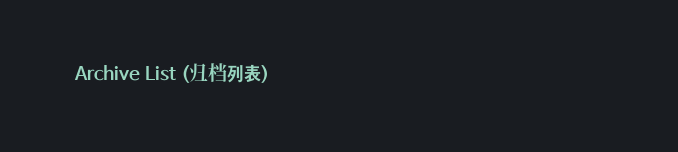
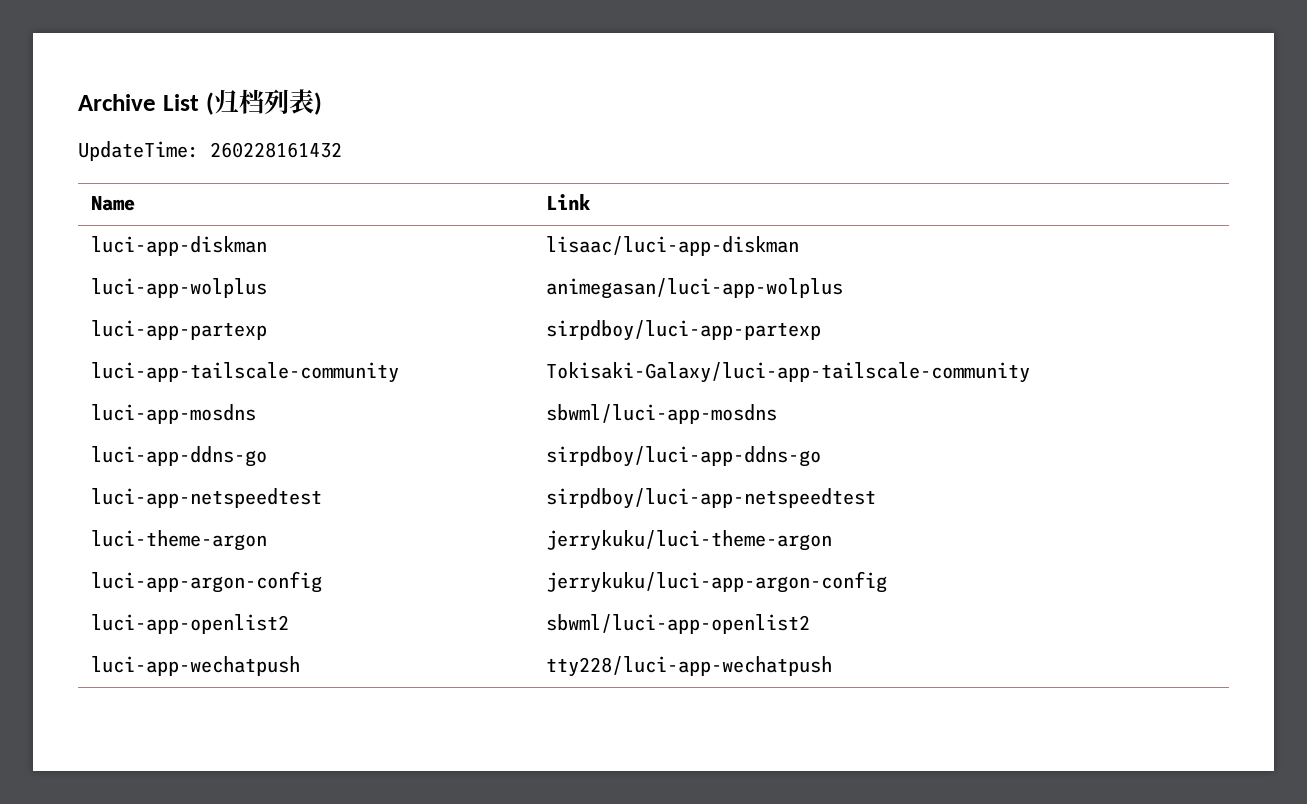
+ UpdateTime: 260228161432
+ Name | Link
+ luci-app-diskman | lisaac/luci-app-diskman
+ luci-app-wolplus | animegasan/luci-app-wolplus
+ luci-app-partexp | sirpdboy/luci-app-partexp
+ luci-app-tailscale-community | Tokisaki-Galaxy/luci-app-tailscale-community
+ luci-app-mosdns | sbwml/luci-app-mosdns
+ luci-app-ddns-go | sirpdboy/luci-app-ddns-go
+ luci-app-netspeedtest | sirpdboy/luci-app-netspeedtest
+ luci-theme-argon | jerrykuku/luci-theme-argon
+ luci-app-argon-config | jerrykuku/luci-app-argon-config
+ luci-app-openlist2 | sbwml/luci-app-openlist2
+ luci-app-wechatpush | tty228/luci-app-wechatpush

